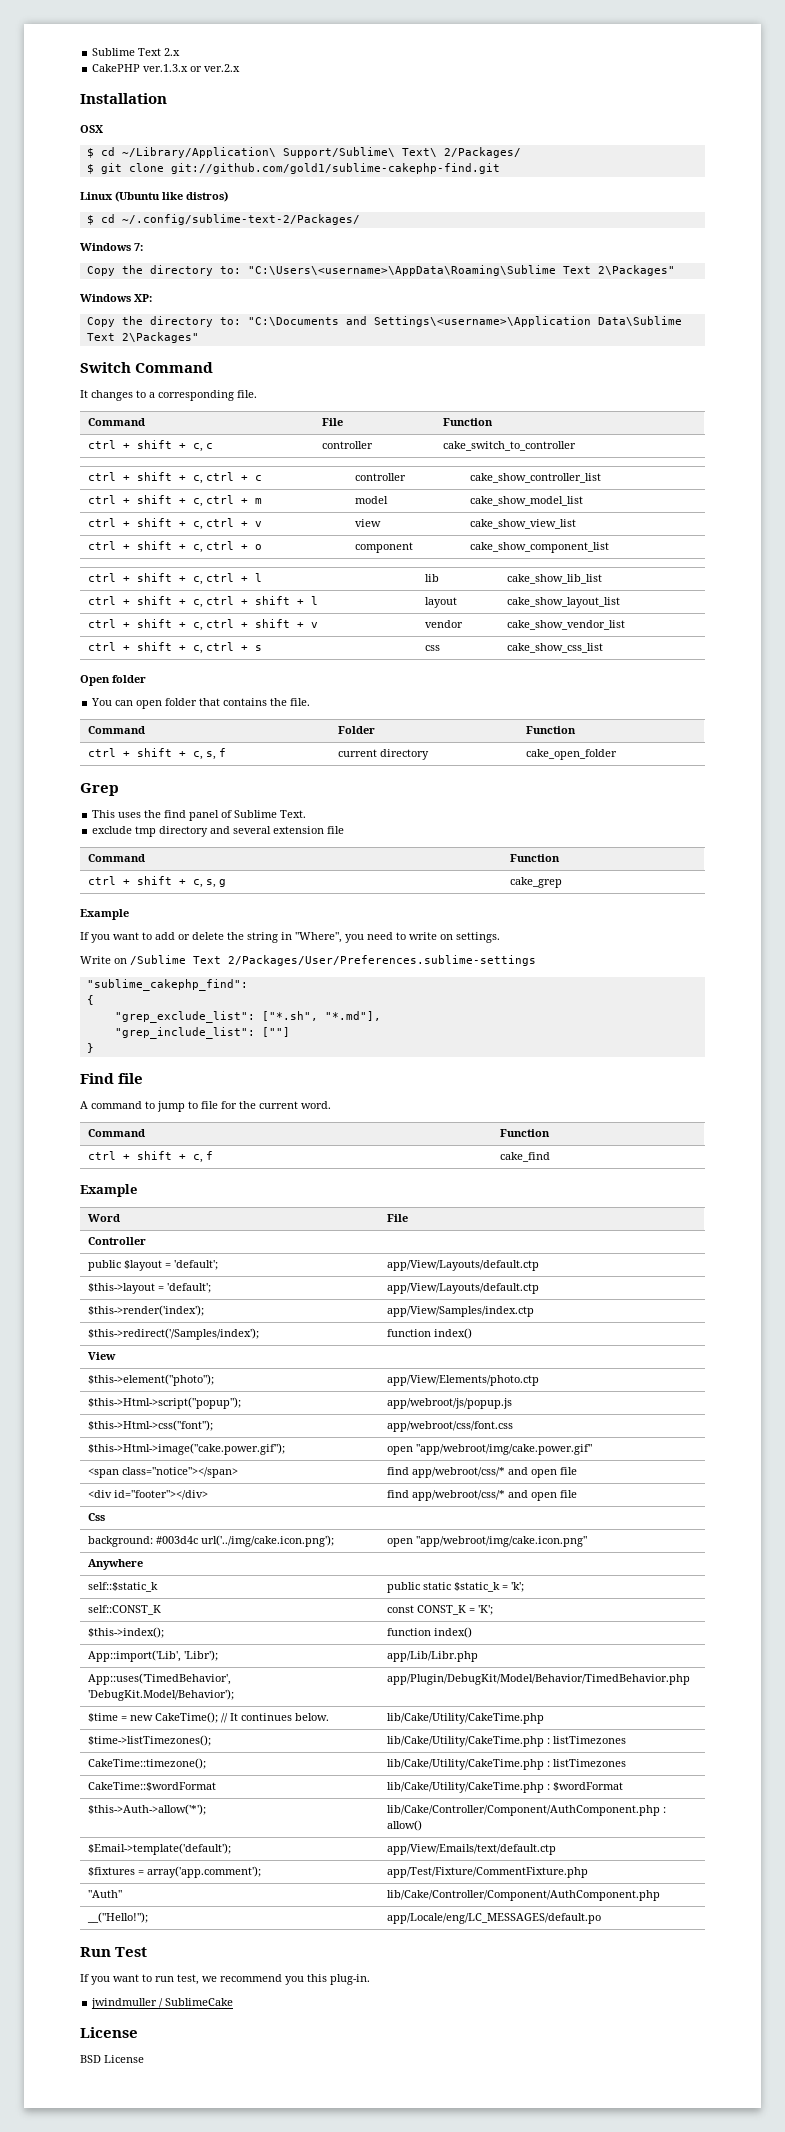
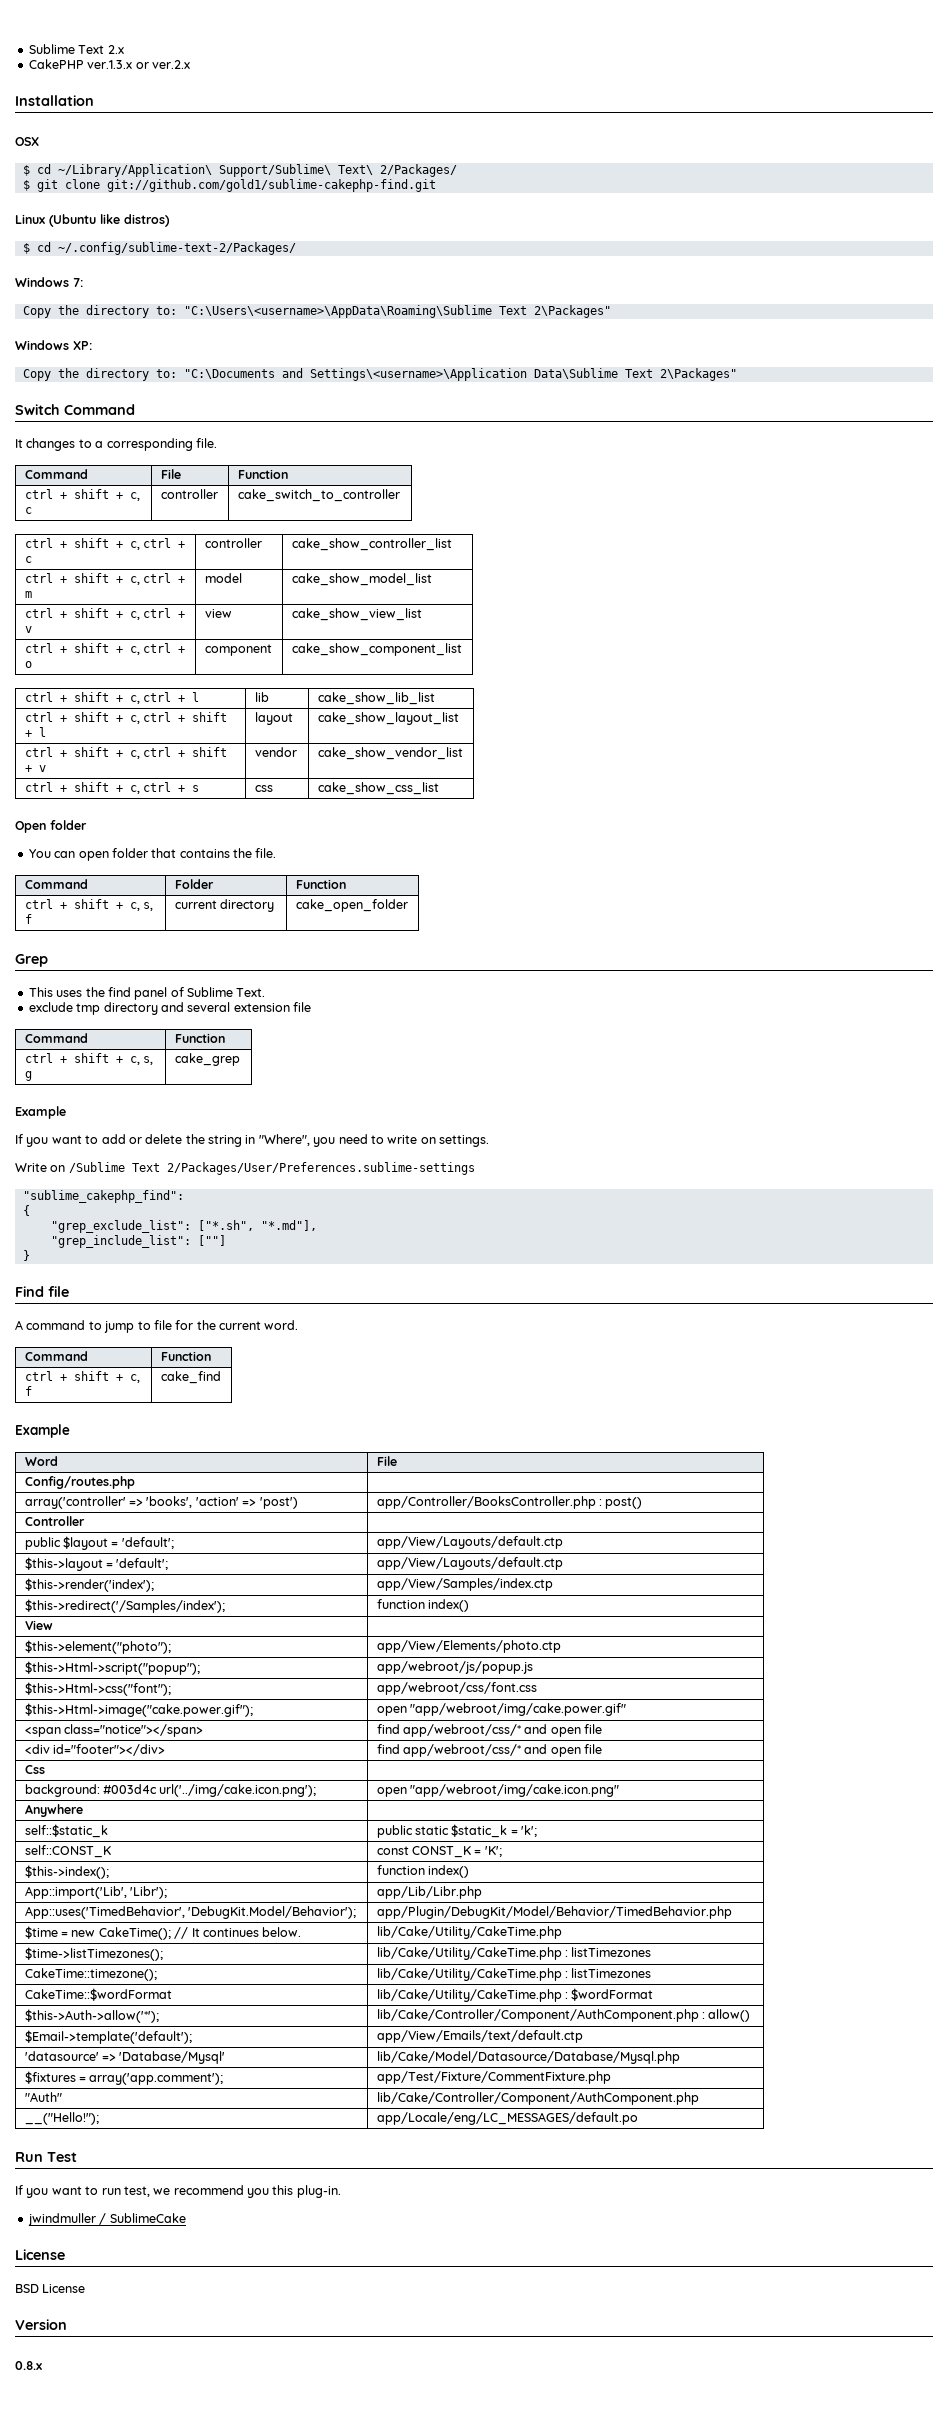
+ Config/routes.php |
+ array('controller' => 'books', 'action' => 'post') | app/Controller/BooksController.php : post()
+ 'datasource' => 'Database/Mysql' | lib/Cake/Model/Datasource/Database/Mysql.php
+ Version
+ 0.8.x

